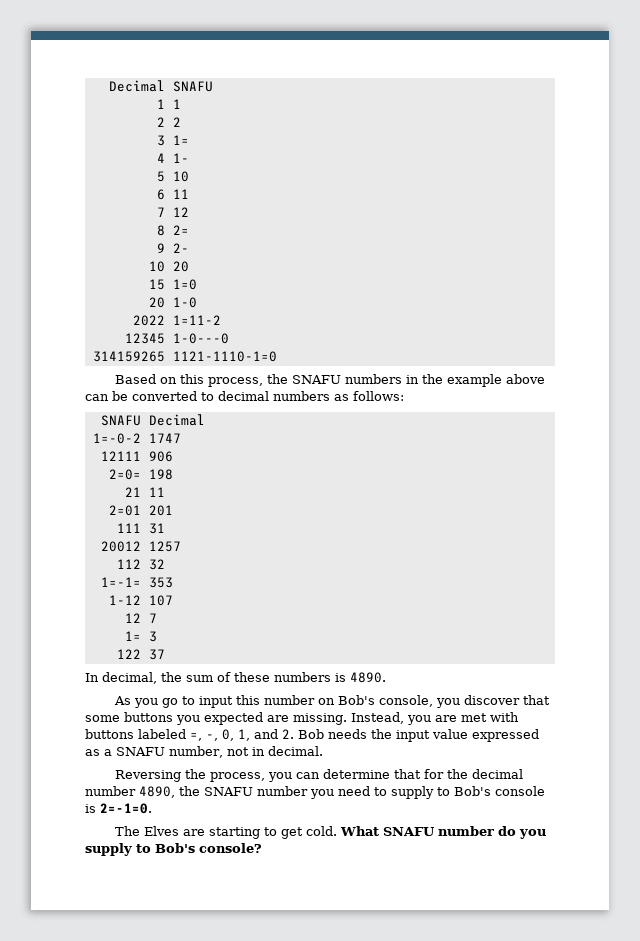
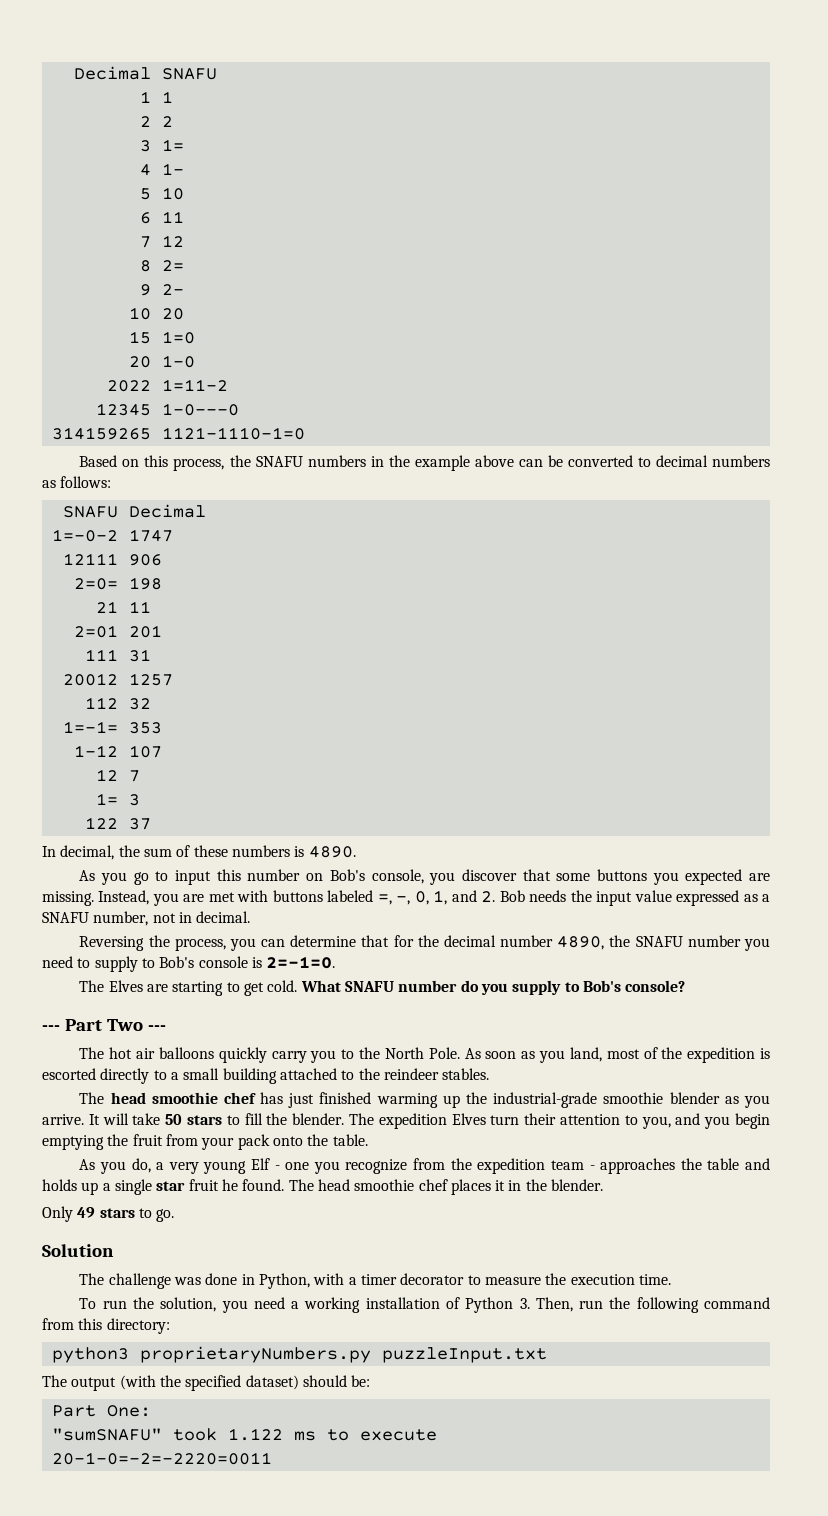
+ --- Part Two ---
+ The hot air balloons quickly carry you to the North Pole. As soon as you land, most of the expedition is escorted directly to a small building attached to the reindeer stables.
+ The head smoothie chef has just finished warming up the industrial-grade smoothie blender as you arrive. It will take 50 stars to fill the blender. The expedition Elves turn their attention to you, and you begin emptying the fruit from your pack onto the table.
+ As you do, a very young Elf - one you recognize from the expedition team - approaches the table and holds up a single star fruit he found. The head smoothie chef places it in the blender.
+ Only 49 stars to go.
+ Solution
+ The challenge was done in Python, with a timer decorator to measure the execution time.
+ To run the solution, you need a working installation of Python 3. Then, run the following command from this directory:
+ python3 proprietaryNumbers.py puzzleInput.txt
+ The output (with the specified dataset) should be:
+ Part One:
+ "sumSNAFU" took 1.122 ms to execute
+ 20-1-0=-2=-2220=0011

